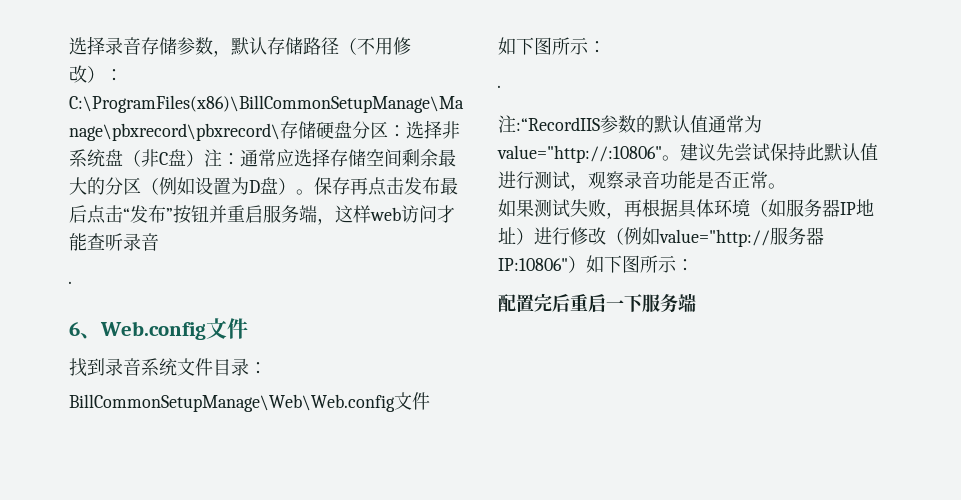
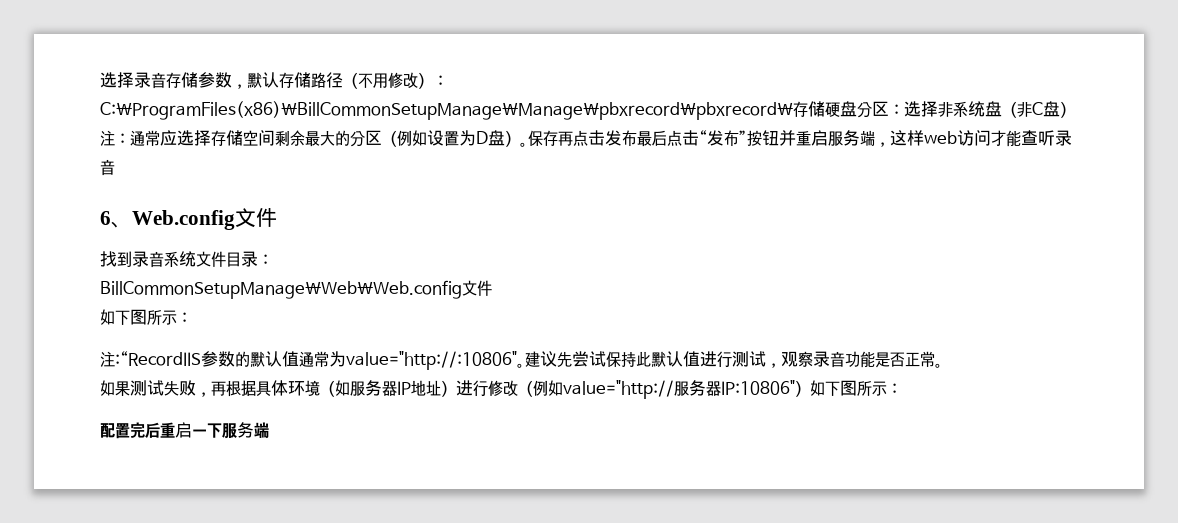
  保存再点击发布最后点击“发布”按钮并重启服务端，这样web访问才能查听录音
- ·
  BillCommonSetupManage\Web\Web.config文件
  如下图所示：
- ·

